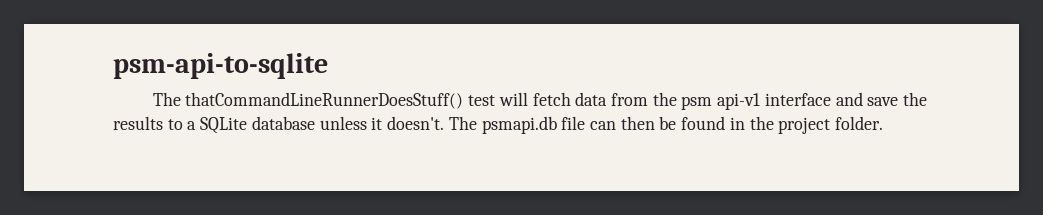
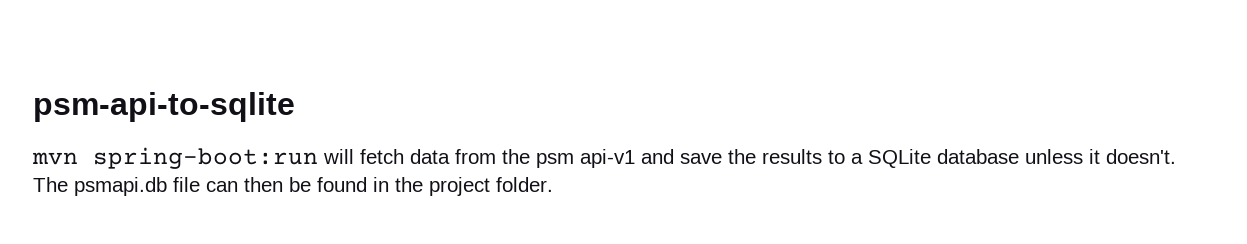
- The thatCommandLineRunnerDoesStuff() test will fetch data from the psm api-v1 interface and save the results to a SQLite database unless it doesn't.
+ mvn spring-boot:run will fetch data from the psm api-v1 and save the results to a SQLite database unless it doesn't.

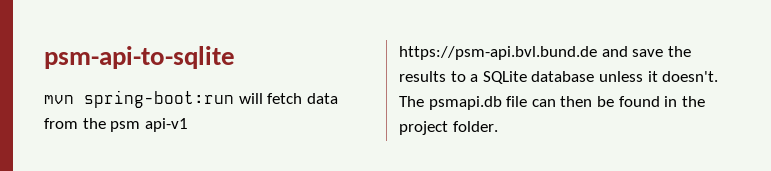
- mvn spring-boot:run will fetch data from the psm api-v1 and save the results to a SQLite database unless it doesn't.
+ mvn spring-boot:run will fetch data from the psm api-v1 https://psm-api.bvl.bund.de and save the results to a SQLite database unless it doesn't.

